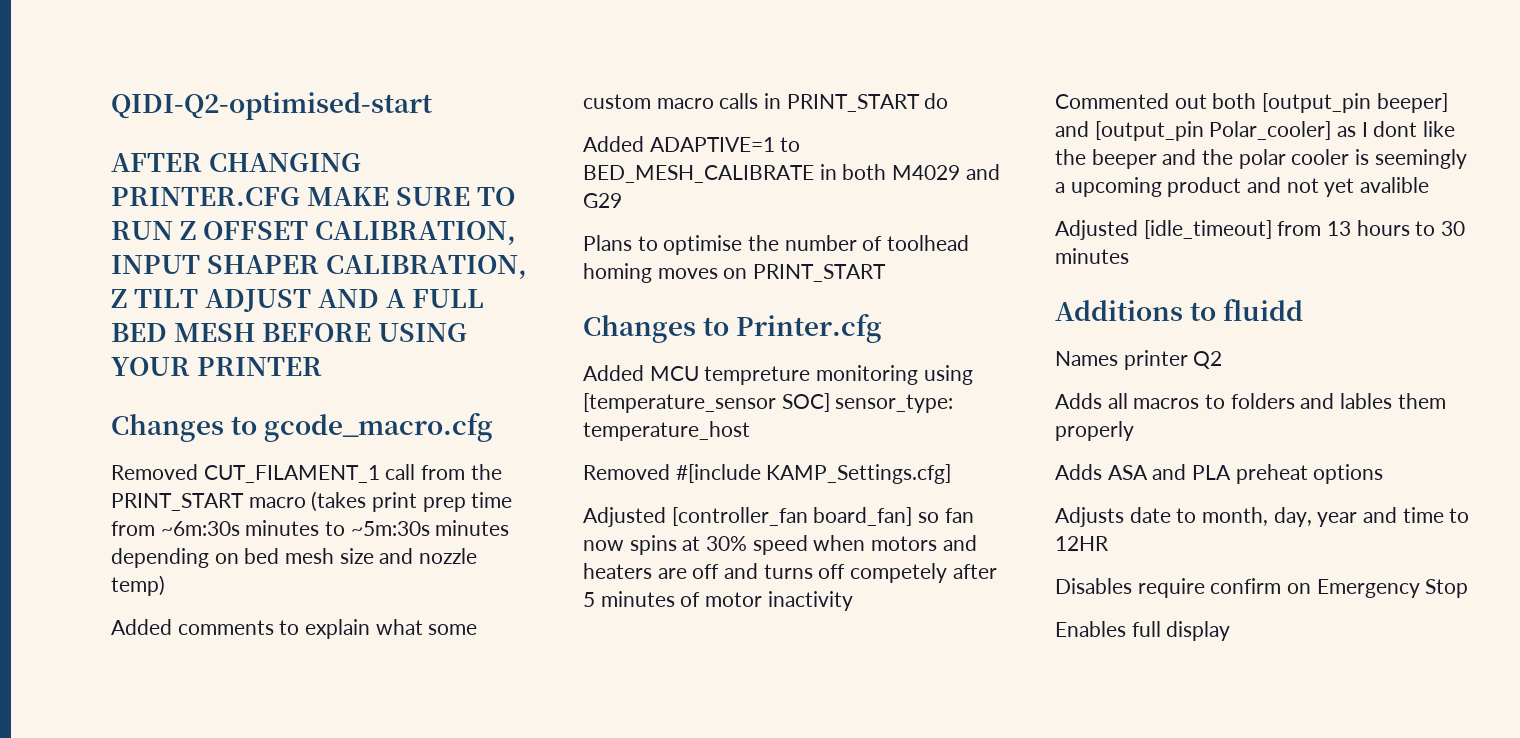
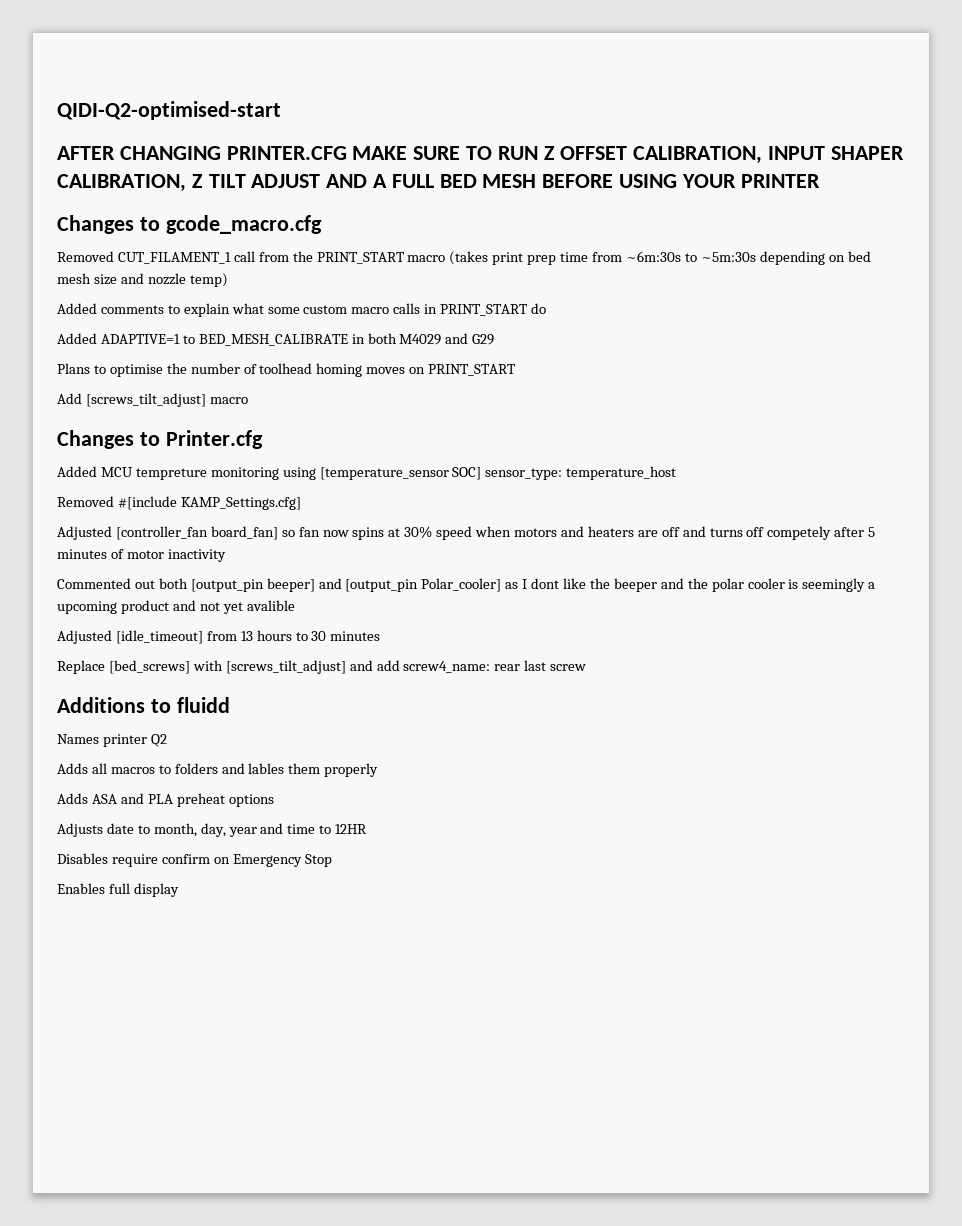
- Removed CUT_FILAMENT_1 call from the PRINT_START macro (takes print prep time from ~6m:30s minutes to ~5m:30s minutes depending on bed mesh size and nozzle temp)
+ Removed CUT_FILAMENT_1 call from the PRINT_START macro (takes print prep time from ~6m:30s to ~5m:30s depending on bed mesh size and nozzle temp)
+ Add [screws_tilt_adjust] macro
+ Replace [bed_screws] with [screws_tilt_adjust] and add screw4_name: rear last screw

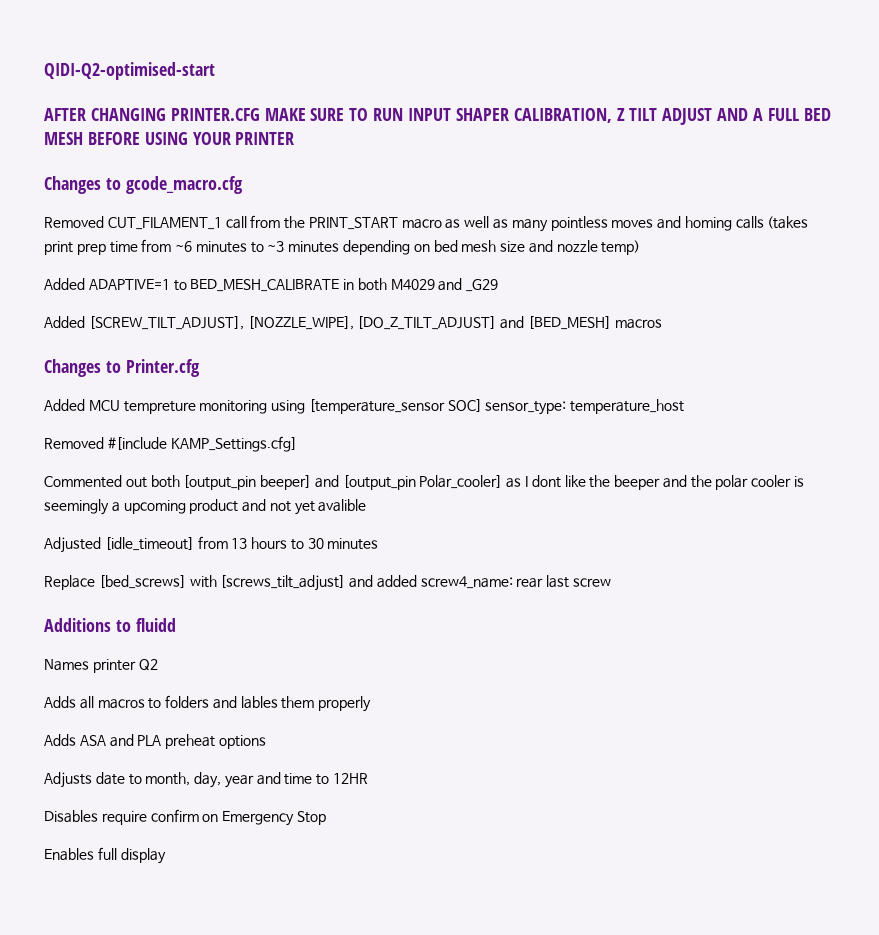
- AFTER CHANGING PRINTER.CFG MAKE SURE TO RUN Z OFFSET CALIBRATION, INPUT SHAPER CALIBRATION, Z TILT ADJUST AND A FULL BED MESH BEFORE USING YOUR PRINTER
+ AFTER CHANGING PRINTER.CFG MAKE SURE TO RUN INPUT SHAPER CALIBRATION, Z TILT ADJUST AND A FULL BED MESH BEFORE USING YOUR PRINTER
- Removed CUT_FILAMENT_1 call from the PRINT_START macro (takes print prep time from ~6m:30s to ~5m:30s depending on bed mesh size and nozzle temp)
+ Removed CUT_FILAMENT_1 call from the PRINT_START macro as well as many pointless moves and homing calls (takes print prep time from ~6 minutes to ~3 minutes depending on bed mesh size and nozzle temp)
- Added comments to explain what some custom macro calls in PRINT_START do
- Added ADAPTIVE=1 to BED_MESH_CALIBRATE in both M4029 and G29
- Plans to optimise the number of toolhead homing moves on PRINT_START
- Add [screws_tilt_adjust] macro
+ Added ADAPTIVE=1 to BED_MESH_CALIBRATE in both M4029 and _G29
+ Added [SCREW_TILT_ADJUST], [NOZZLE_WIPE], [DO_Z_TILT_ADJUST] and [BED_MESH] macros
- Adjusted [controller_fan board_fan] so fan now spins at 30% speed when motors and heaters are off and turns off competely after 5 minutes of motor inactivity
- Replace [bed_screws] with [screws_tilt_adjust] and add screw4_name: rear last screw
+ Replace [bed_screws] with [screws_tilt_adjust] and added screw4_name: rear last screw

